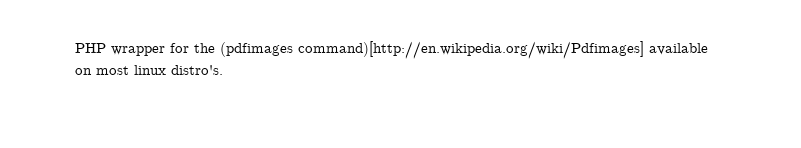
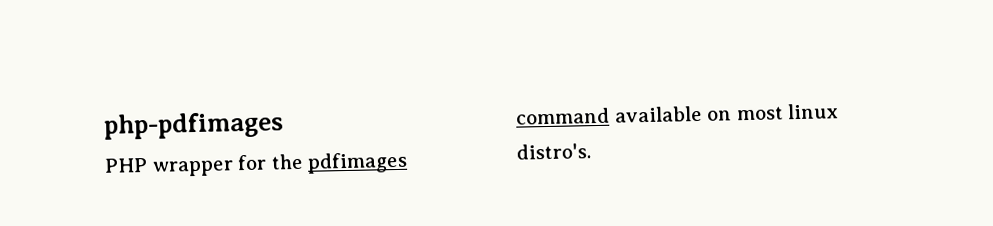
+ php-pdfimages
- PHP wrapper for the (pdfimages command)[http://en.wikipedia.org/wiki/Pdfimages] available on most linux distro's.
+ PHP wrapper for the pdfimages command available on most linux distro's.

